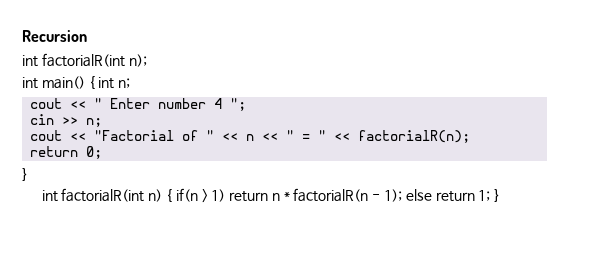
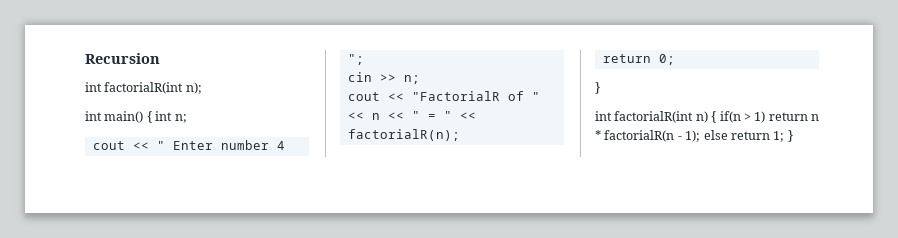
- cout << "Factorial of " << n << " = " << factorialR(n);
+ cout << "FactorialR of " << n << " = " << factorialR(n);

